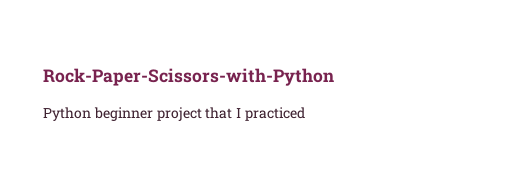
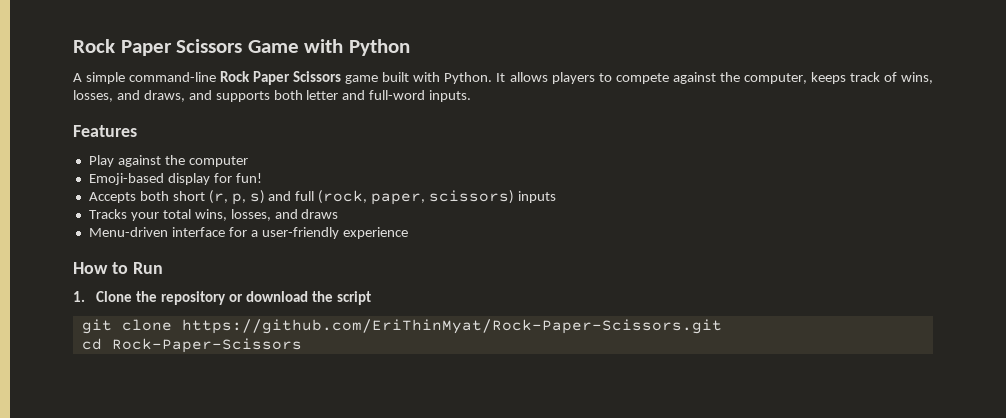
- Rock-Paper-Scissors-with-Python
- Python beginner project that I practiced
+ Rock Paper Scissors Game with Python
+ A simple command-line Rock Paper Scissors game built with Python. It allows players to compete against the computer, keeps track of wins, losses, and draws, and supports both letter and full-word inputs.
+ Features
+ Play against the computer
+ Emoji-based display for fun!
+ Accepts both short (r, p, s) and full (rock, paper, scissors) inputs
+ Tracks your total wins, losses, and draws
+ Menu-driven interface for a user-friendly experience
+ How to Run
+ 1. Clone the repository or download the script
+ git clone https://github.com/EriThinMyat/Rock-Paper-Scissors.git
+ cd Rock-Paper-Scissors

